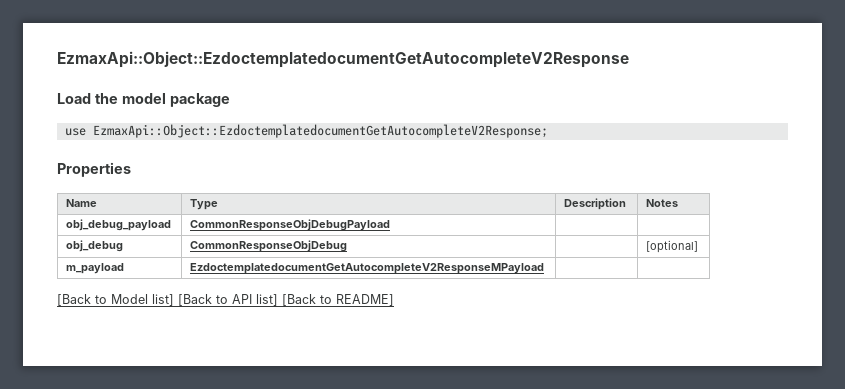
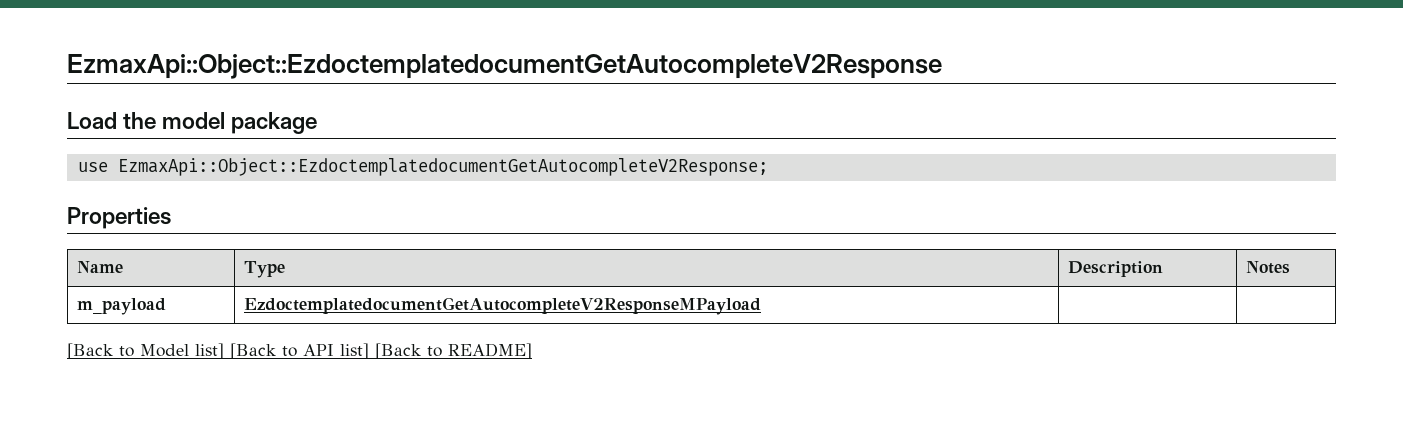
- obj_debug_payload | CommonResponseObjDebugPayload | |
- obj_debug | CommonResponseObjDebug | | [optional]

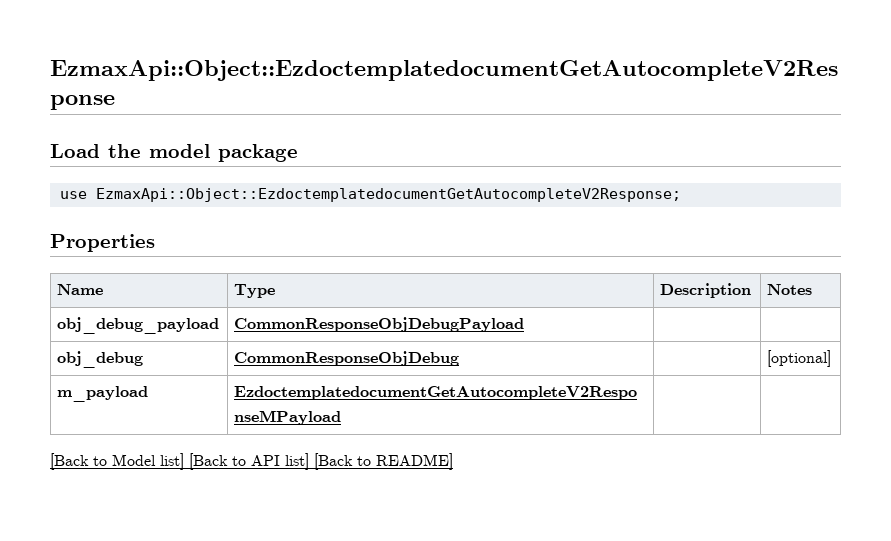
+ obj_debug_payload | CommonResponseObjDebugPayload | |
+ obj_debug | CommonResponseObjDebug | | [optional]

